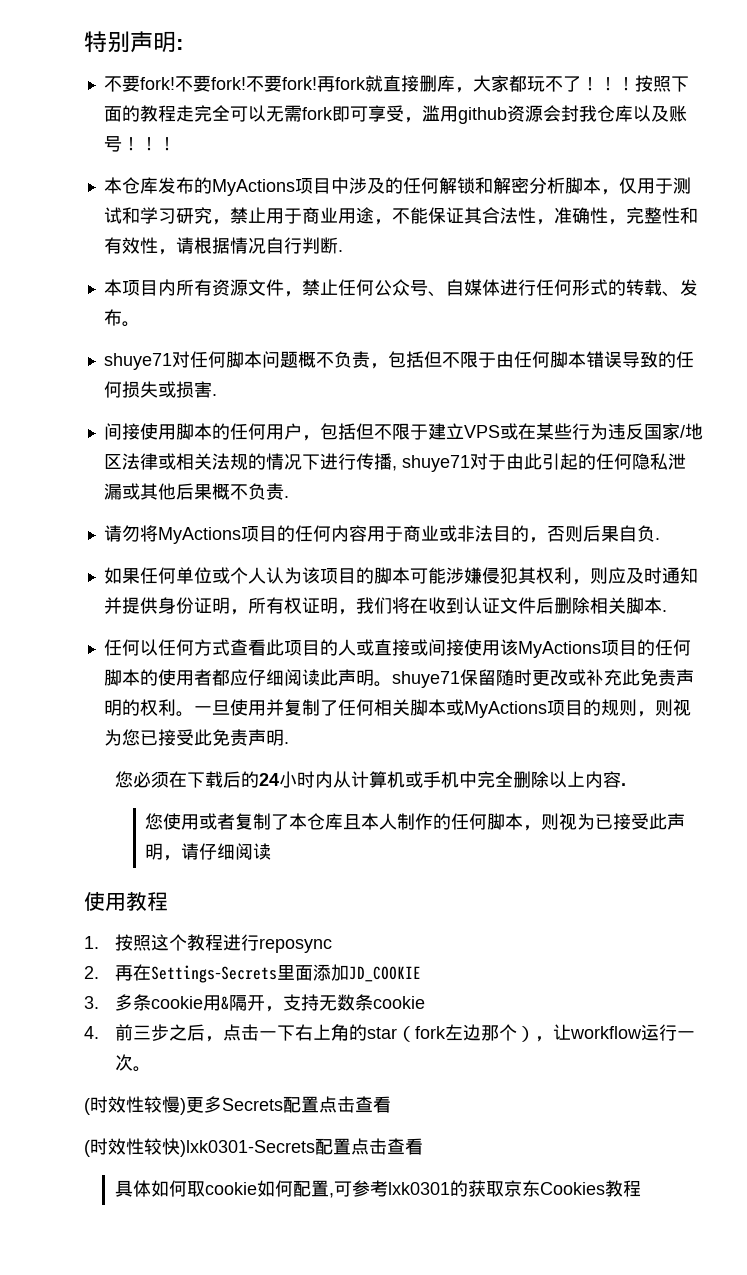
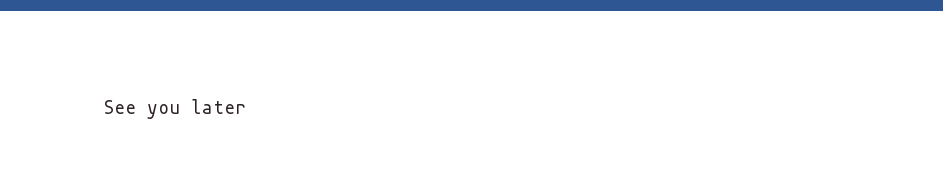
- 特别声明:
- 不要fork!不要fork!不要fork!再fork就直接删库，大家都玩不了！！！按照下面的教程走完全可以无需fork即可享受，滥用github资源会封我仓库以及账号！！！
- 本仓库发布的MyActions项目中涉及的任何解锁和解密分析脚本，仅用于测试和学习研究，禁止用于商业用途，不能保证其合法性，准确性，完整性和有效性，请根据情况自行判断.
- 本项目内所有资源文件，禁止任何公众号、自媒体进行任何形式的转载、发布。
- shuye71对任何脚本问题概不负责，包括但不限于由任何脚本错误导致的任何损失或损害.
- 间接使用脚本的任何用户，包括但不限于建立VPS或在某些行为违反国家/地区法律或相关法规的情况下进行传播, shuye71对于由此引起的任何隐私泄漏或其他后果概不负责.
- 请勿将MyActions项目的任何内容用于商业或非法目的，否则后果自负.
- 如果任何单位或个人认为该项目的脚本可能涉嫌侵犯其权利，则应及时通知并提供身份证明，所有权证明，我们将在收到认证文件后删除相关脚本.
- 任何以任何方式查看此项目的人或直接或间接使用该MyActions项目的任何脚本的使用者都应仔细阅读此声明。shuye71保留随时更改或补充此免责声明的权利。一旦使用并复制了任何相关脚本或MyActions项目的规则，则视为您已接受此免责声明.
- 您必须在下载后的24小时内从计算机或手机中完全删除以上内容.
- 您使用或者复制了本仓库且本人制作的任何脚本，则视为已接受此声明，请仔细阅读
- 使用教程
- 1.按照这个教程进行reposync
- 2.再在Settings-Secrets里面添加JD_COOKIE
- 3.多条cookie用&隔开，支持无数条cookie
- 4.前三步之后，点击一下右上角的star（fork左边那个），让workflow运行一次。
- (时效性较慢)更多Secrets配置点击查看
- (时效性较快)lxk0301-Secrets配置点击查看
- 具体如何取cookie如何配置,可参考lxk0301的获取京东Cookies教程
+ See you later

